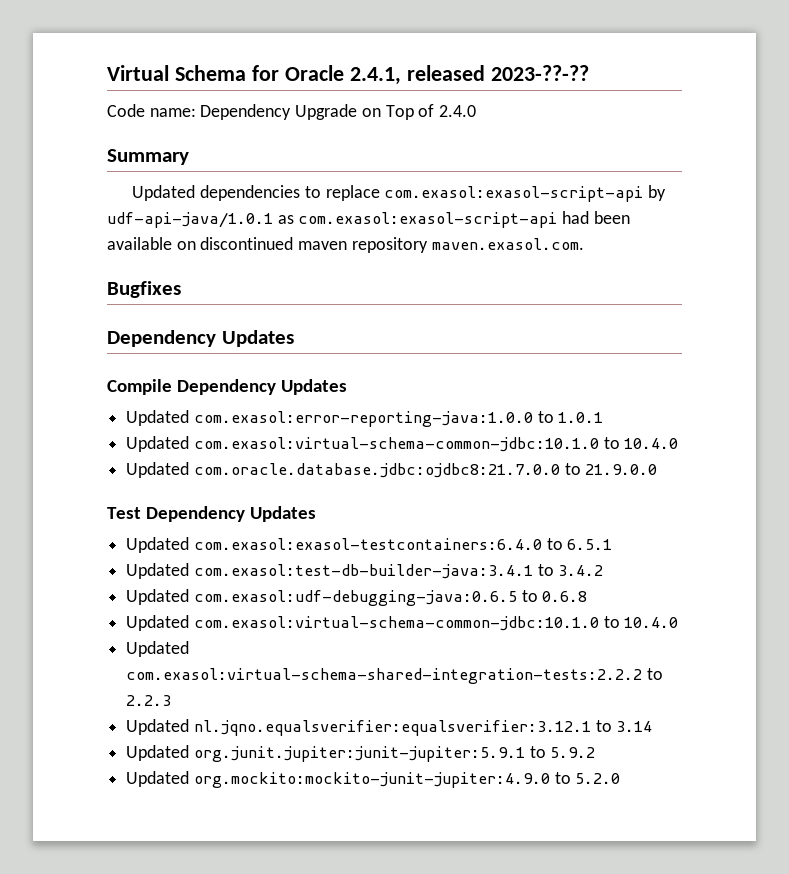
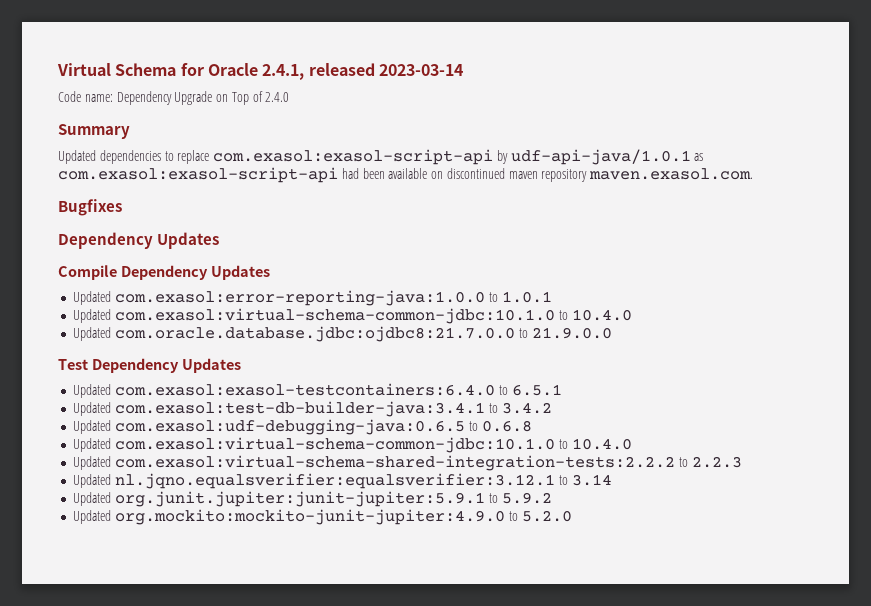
- Virtual Schema for Oracle 2.4.1, released 2023-??-??
+ Virtual Schema for Oracle 2.4.1, released 2023-03-14

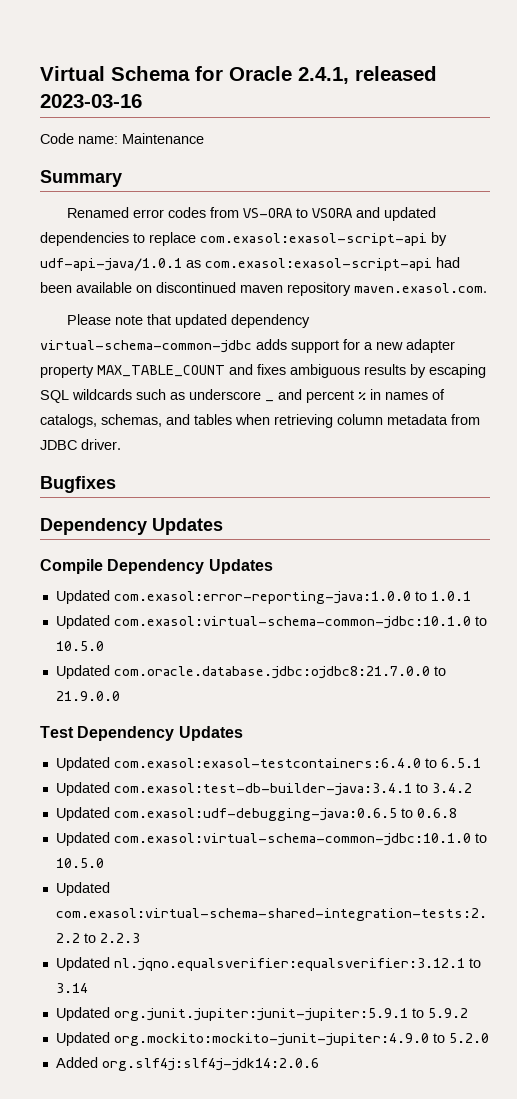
- Virtual Schema for Oracle 2.4.1, released 2023-03-14
+ Virtual Schema for Oracle 2.4.1, released 2023-03-16
- Code name: Dependency Upgrade on Top of 2.4.0
+ Code name: Maintenance
  Summary
- Updated dependencies to replace com.exasol:exasol-script-api by udf-api-java/1.0.1 as com.exasol:exasol-script-api had been available on discontinued maven repository maven.exasol.com.
+ Renamed error codes from VS-ORA to VSORA and updated dependencies to replace com.exasol:exasol-script-api by udf-api-java/1.0.1 as com.exasol:exasol-script-api had been available on discontinued maven repository maven.exasol.com.
+ Please note that updated dependency virtual-schema-common-jdbc adds support for a new adapter property MAX_TABLE_COUNT and fixes ambiguous results by escaping SQL wildcards such as underscore _ and percent % in names of catalogs, schemas, and tables when retrieving column metadata from JDBC driver.
  Updated com.exasol:error-reporting-java:1.0.0 to 1.0.1
- Updated com.exasol:virtual-schema-common-jdbc:10.1.0 to 10.4.0
+ Updated com.exasol:virtual-schema-common-jdbc:10.1.0 to 10.5.0
  Updated com.exasol:udf-debugging-java:0.6.5 to 0.6.8
- Updated com.exasol:virtual-schema-common-jdbc:10.1.0 to 10.4.0
+ Updated com.exasol:virtual-schema-common-jdbc:10.1.0 to 10.5.0
+ Added org.slf4j:slf4j-jdk14:2.0.6

